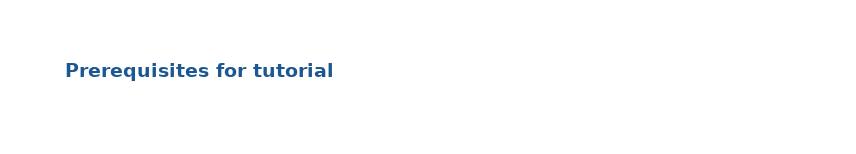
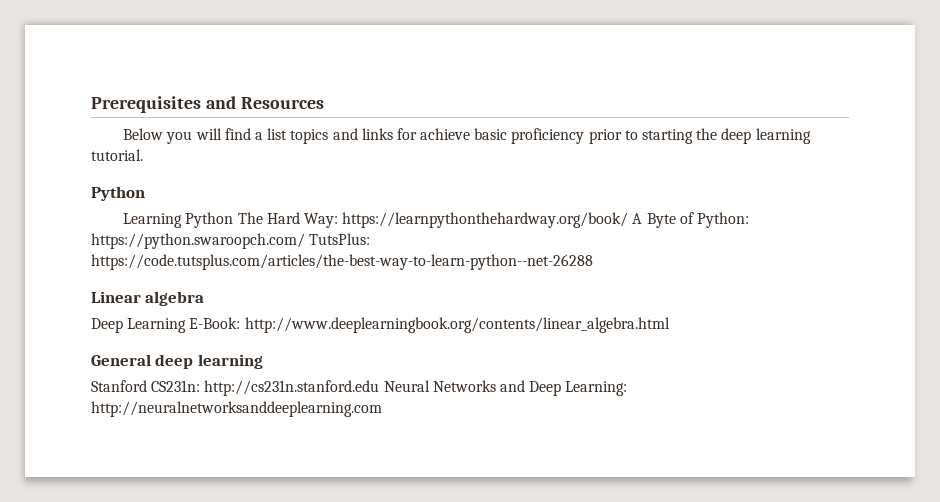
- Prerequisites for tutorial
+ Prerequisites and Resources
+ Below you will find a list topics and links for achieve basic proficiency prior to starting the deep learning tutorial.
+ Python
+ Learning Python The Hard Way: https://learnpythonthehardway.org/book/ A Byte of Python: https://python.swaroopch.com/ TutsPlus: https://code.tutsplus.com/articles/the-best-way-to-learn-python--net-26288
+ Linear algebra
+ Deep Learning E-Book: http://www.deeplearningbook.org/contents/linear_algebra.html
+ General deep learning
+ Stanford CS231n: http://cs231n.stanford.edu Neural Networks and Deep Learning: http://neuralnetworksanddeeplearning.com

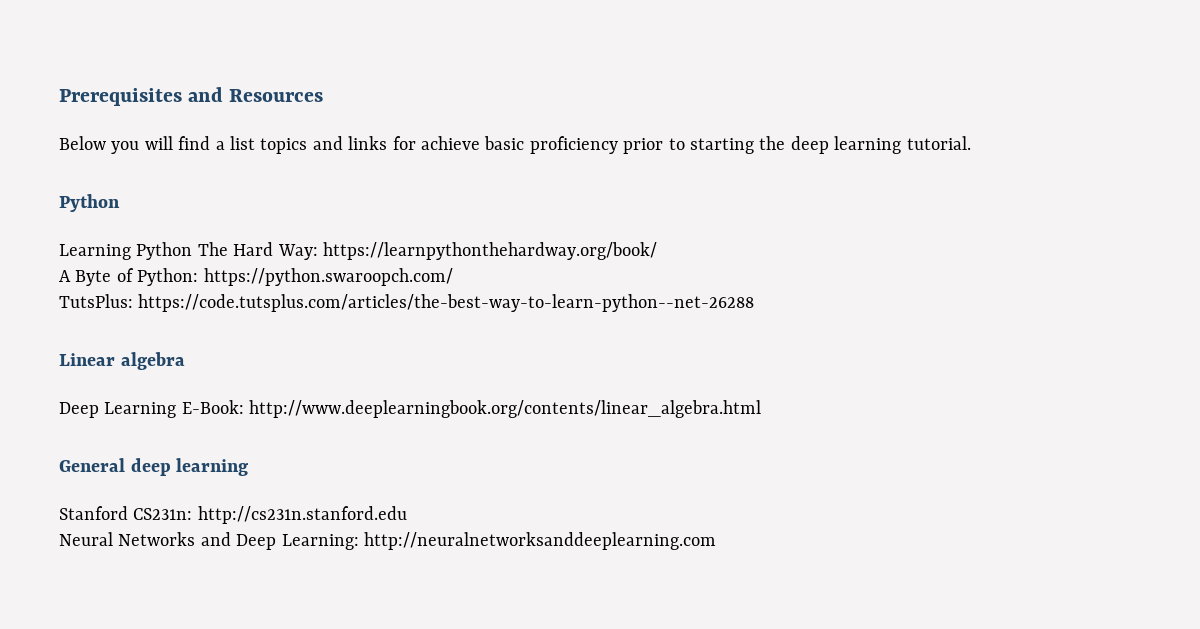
- Learning Python The Hard Way: https://learnpythonthehardway.org/book/ A Byte of Python: https://python.swaroopch.com/ TutsPlus: https://code.tutsplus.com/articles/the-best-way-to-learn-python--net-26288
+ Learning Python The Hard Way: https://learnpythonthehardway.org/book/
+ A Byte of Python: https://python.swaroopch.com/
+ TutsPlus: https://code.tutsplus.com/articles/the-best-way-to-learn-python--net-26288
- Stanford CS231n: http://cs231n.stanford.edu Neural Networks and Deep Learning: http://neuralnetworksanddeeplearning.com
+ Stanford CS231n: http://cs231n.stanford.edu
+ Neural Networks and Deep Learning: http://neuralnetworksanddeeplearning.com

